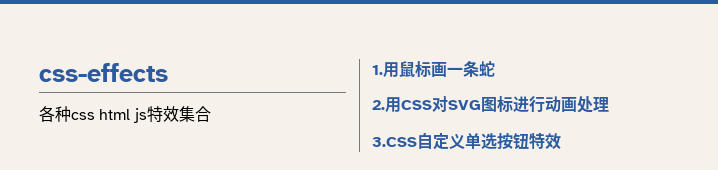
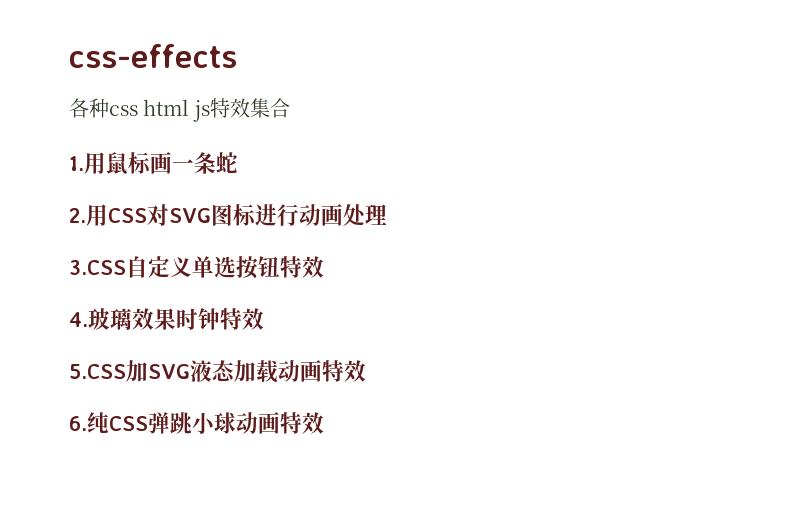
+ 4.玻璃效果时钟特效
+ 5.CSS加SVG液态加载动画特效
+ 6.纯CSS弹跳小球动画特效

